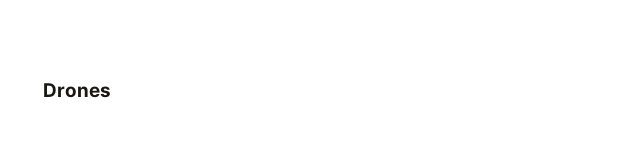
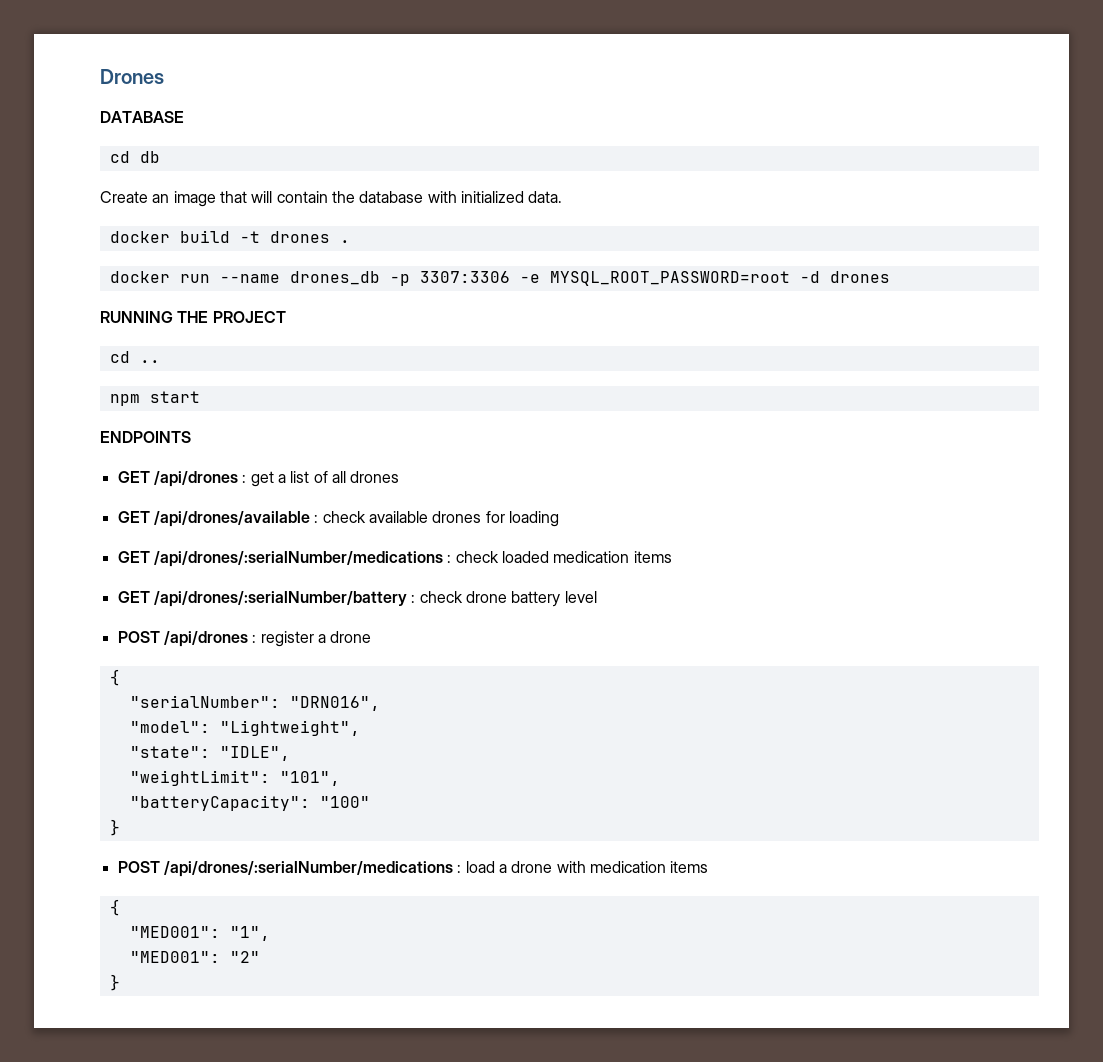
+ DATABASE
+ cd db
+ Create an image that will contain the database with initialized data.
+ docker build -t drones .
+ docker run --name drones_db -p 3307:3306 -e MYSQL_ROOT_PASSWORD=root -d drones
+ RUNNING THE PROJECT
+ cd ..
+ npm start
+ ENDPOINTS
+ GET /api/drones : get a list of all drones
+ GET /api/drones/available : check available drones for loading
+ GET /api/drones/:serialNumber/medications : check loaded medication items
+ GET /api/drones/:serialNumber/battery : check drone battery level
+ POST /api/drones : register a drone
+ {
+ "serialNumber": "DRN016",
+ "model": "Lightweight",
+ "state": "IDLE",
+ "weightLimit": "101",
+ "batteryCapacity": "100"
+ }
+ POST /api/drones/:serialNumber/medications : load a drone with medication items
+ {
+ "MED001": "1",
+ "MED001": "2"
+ }

